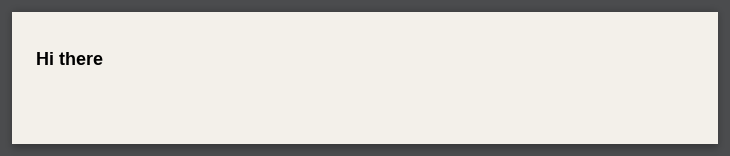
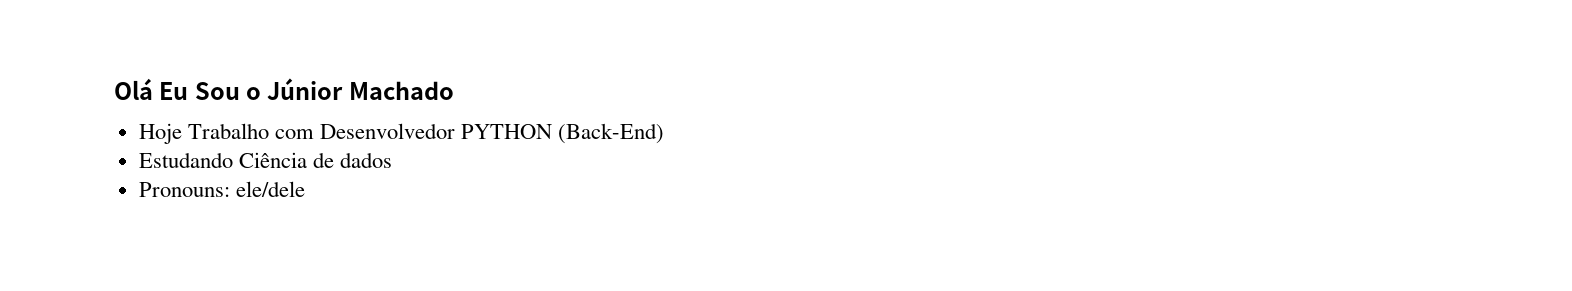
- Hi there
+ Olá Eu Sou o Júnior Machado
+ Hoje Trabalho com Desenvolvedor PYTHON (Back-End)
+ Estudando Ciência de dados
+ Pronouns: ele/dele

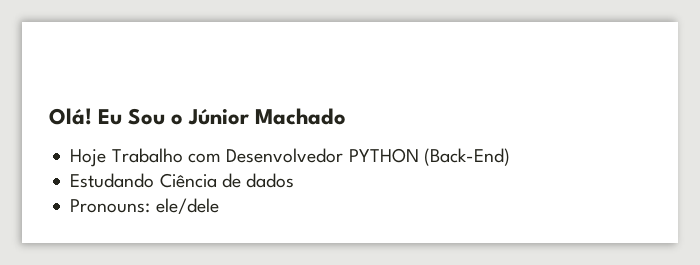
- Olá Eu Sou o Júnior Machado
+ Olá! Eu Sou o Júnior Machado

